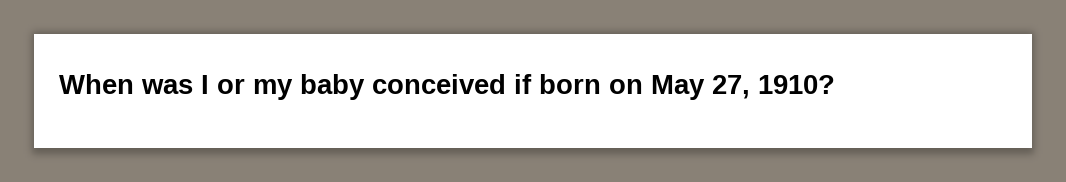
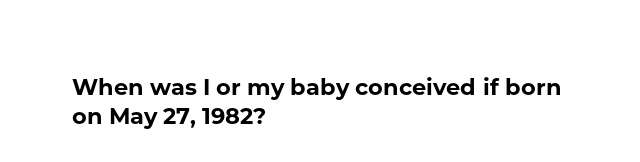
- When was I or my baby conceived if born on May 27, 1910?
+ When was I or my baby conceived if born on May 27, 1982?

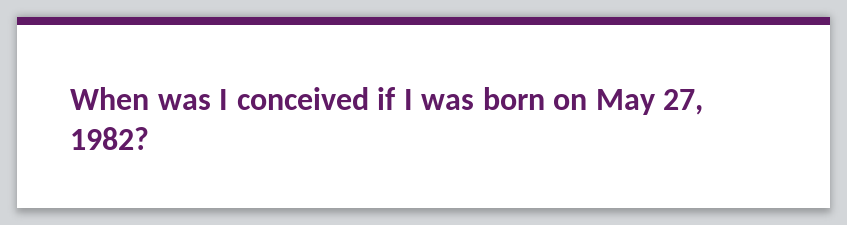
- When was I or my baby conceived if born on May 27, 1982?
+ When was I conceived if I was born on May 27, 1982?

